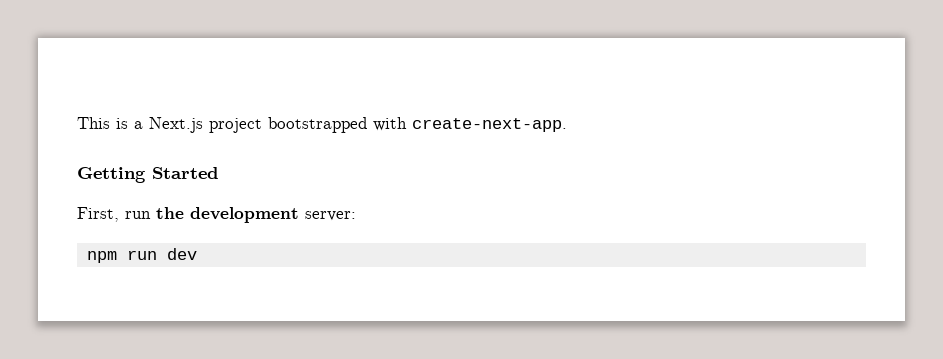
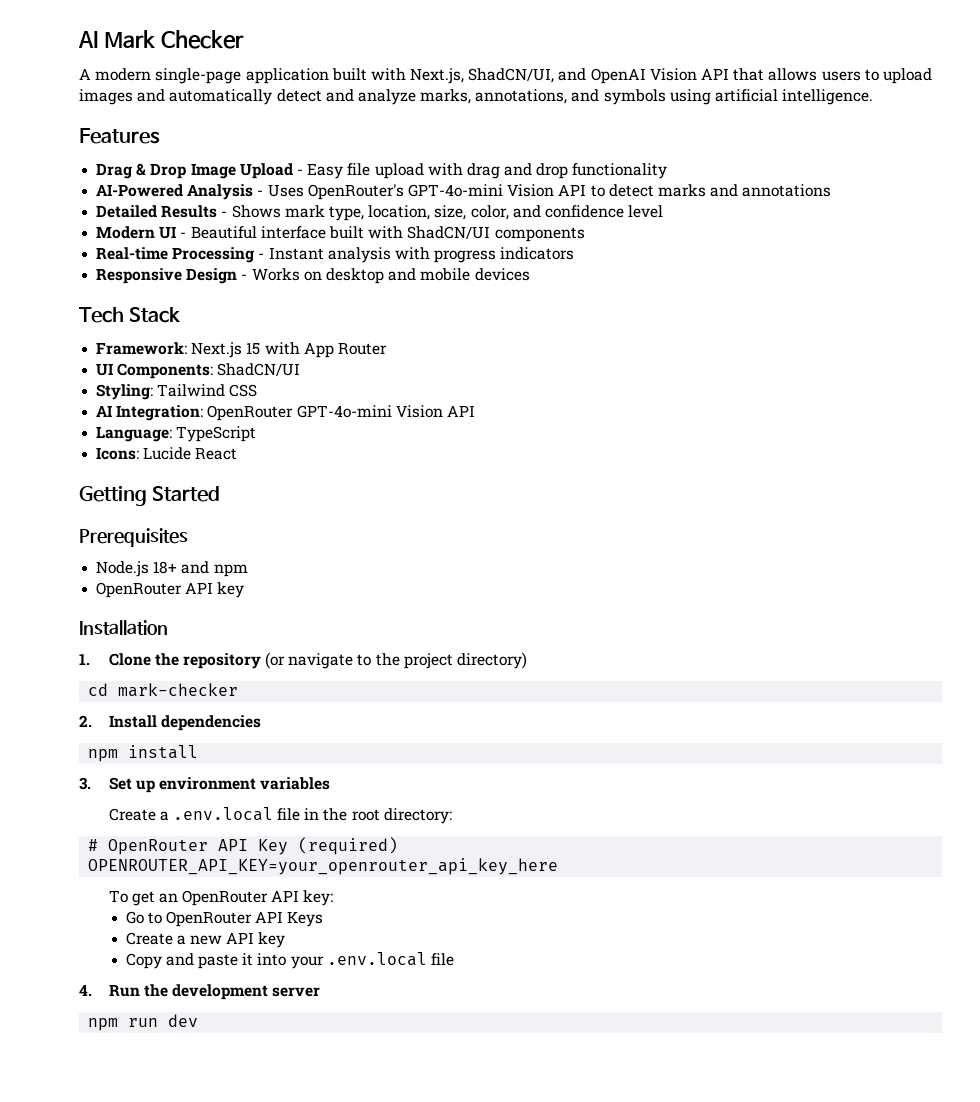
- This is a Next.js project bootstrapped with create-next-app.
+ AI Mark Checker
+ A modern single-page application built with Next.js, ShadCN/UI, and OpenAI Vision API that allows users to upload images and automatically detect and analyze marks, annotations, and symbols using artificial intelligence.
+ Features
+ Drag & Drop Image Upload - Easy file upload with drag and drop functionality
+ AI-Powered Analysis - Uses OpenRouter's GPT-4o-mini Vision API to detect marks and annotations
+ Detailed Results - Shows mark type, location, size, color, and confidence level
+ Modern UI - Beautiful interface built with ShadCN/UI components
+ Real-time Processing - Instant analysis with progress indicators
+ Responsive Design - Works on desktop and mobile devices
+ Tech Stack
+ Framework: Next.js 15 with App Router
+ UI Components: ShadCN/UI
+ Styling: Tailwind CSS
+ AI Integration: OpenRouter GPT-4o-mini Vision API
+ Language: TypeScript
+ Icons: Lucide React
  Getting Started
- First, run the development server:
+ Prerequisites
+ Node.js 18+ and npm
+ OpenRouter API key
+ Installation
+ 1. Clone the repository (or navigate to the project directory)
+ cd mark-checker
+ 2. Install dependencies
+ npm install
+ 3. Set up environment variables
+ Create a .env.local file in the root directory:
+ # OpenRouter API Key (required)
+ OPENROUTER_API_KEY=your_openrouter_api_key_here
+ To get an OpenRouter API key:
+ Go to OpenRouter API Keys
+ Create a new API key
+ Copy and paste it into your .env.local file
+ 4. Run the development server

